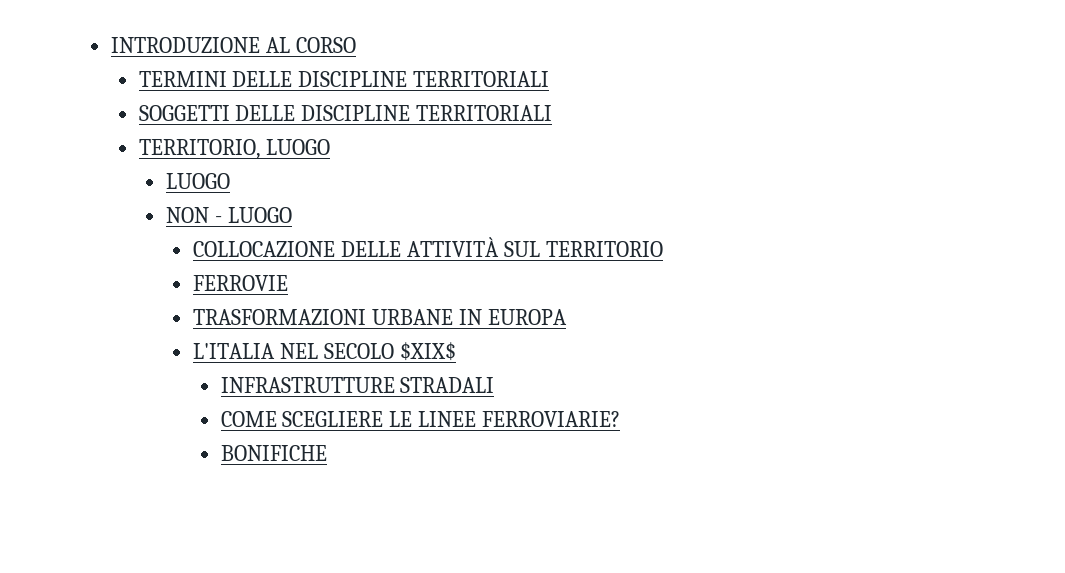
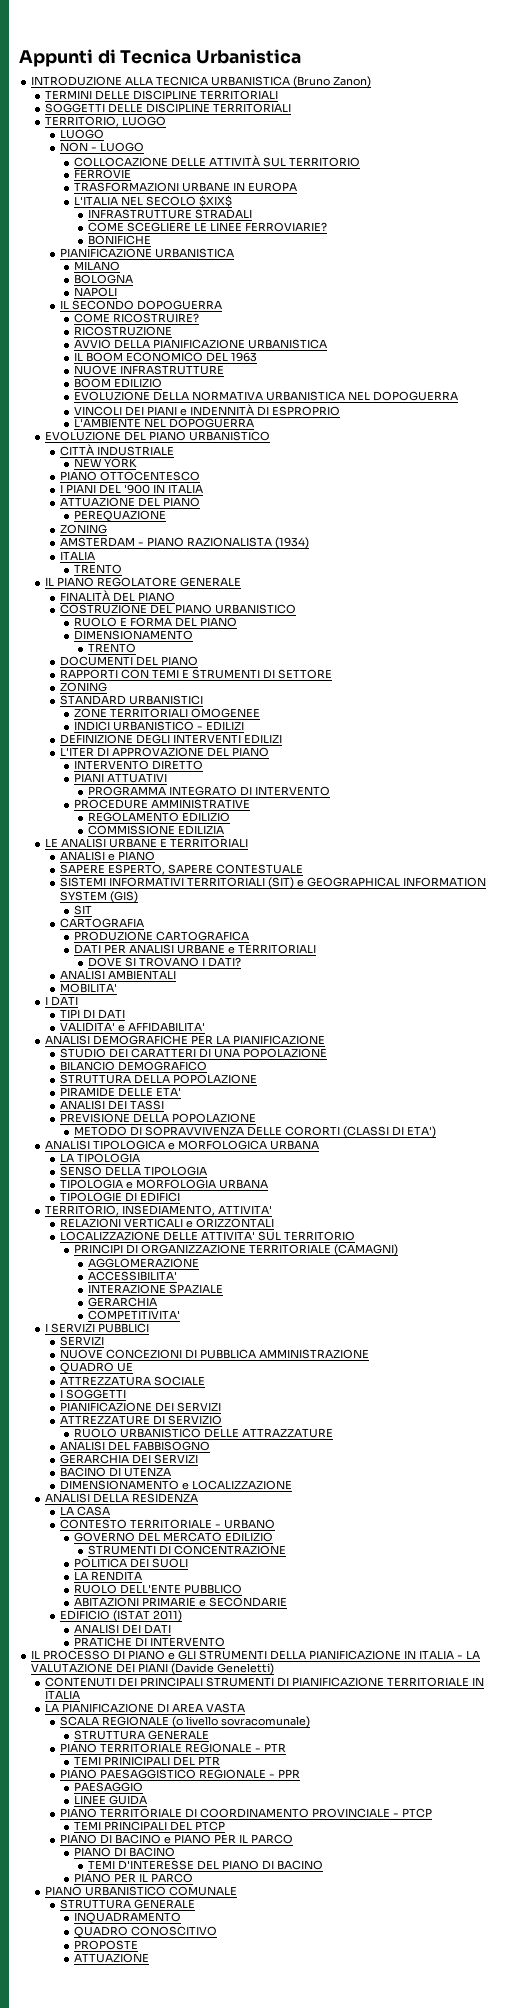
- INTRODUZIONE AL CORSO
+ Appunti di Tecnica Urbanistica
+ INTRODUZIONE ALLA TECNICA URBANISTICA (Bruno Zanon)
  BONIFICHE
+ PIANIFICAZIONE URBANISTICA
+ MILANO
+ BOLOGNA
+ NAPOLI
+ IL SECONDO DOPOGUERRA
+ COME RICOSTRUIRE?
+ RICOSTRUZIONE
+ AVVIO DELLA PIANIFICAZIONE URBANISTICA
+ IL BOOM ECONOMICO DEL 1963
+ NUOVE INFRASTRUTTURE
+ BOOM EDILIZIO
+ EVOLUZIONE DELLA NORMATIVA URBANISTICA NEL DOPOGUERRA
+ VINCOLI DEI PIANI e INDENNITÀ DI ESPROPRIO
+ L'AMBIENTE NEL DOPOGUERRA
+ EVOLUZIONE DEL PIANO URBANISTICO
+ CITTÀ INDUSTRIALE
+ NEW YORK
+ PIANO OTTOCENTESCO
+ I PIANI DEL '900 IN ITALIA
+ ATTUAZIONE DEL PIANO
+ PEREQUAZIONE
+ ZONING
+ AMSTERDAM - PIANO RAZIONALISTA (1934)
+ ITALIA
+ TRENTO
+ IL PIANO REGOLATORE GENERALE
+ FINALITÀ DEL PIANO
+ COSTRUZIONE DEL PIANO URBANISTICO
+ RUOLO E FORMA DEL PIANO
+ DIMENSIONAMENTO
+ TRENTO
+ DOCUMENTI DEL PIANO
+ RAPPORTI CON TEMI E STRUMENTI DI SETTORE
+ ZONING
+ STANDARD URBANISTICI
+ ZONE TERRITORIALI OMOGENEE
+ INDICI URBANISTICO - EDILIZI
+ DEFINIZIONE DEGLI INTERVENTI EDILIZI
+ L'ITER DI APPROVAZIONE DEL PIANO
+ INTERVENTO DIRETTO
+ PIANI ATTUATIVI
+ PROGRAMMA INTEGRATO DI INTERVENTO
+ PROCEDURE AMMINISTRATIVE
+ REGOLAMENTO EDILIZIO
+ COMMISSIONE EDILIZIA
+ LE ANALISI URBANE E TERRITORIALI
+ ANALISI e PIANO
+ SAPERE ESPERTO, SAPERE CONTESTUALE
+ SISTEMI INFORMATIVI TERRITORIALI (SIT) e GEOGRAPHICAL INFORMATION SYSTEM (GIS)
+ SIT
+ CARTOGRAFIA
+ PRODUZIONE CARTOGRAFICA
+ DATI PER ANALISI URBANE e TERRITORIALI
+ DOVE SI TROVANO I DATI?
+ ANALISI AMBIENTALI
+ MOBILITA'
+ I DATI
+ TIPI DI DATI
+ VALIDITA' e AFFIDABILITA'
+ ANALISI DEMOGRAFICHE PER LA PIANIFICAZIONE
+ STUDIO DEI CARATTERI DI UNA POPOLAZIONE
+ BILANCIO DEMOGRAFICO
+ STRUTTURA DELLA POPOLAZIONE
+ PIRAMIDE DELLE ETA'
+ ANALISI DEI TASSI
+ PREVISIONE DELLA POPOLAZIONE
+ METODO DI SOPRAVVIVENZA DELLE CORORTI (CLASSI DI ETA')
+ ANALISI TIPOLOGICA e MORFOLOGICA URBANA
+ LA TIPOLOGIA
+ SENSO DELLA TIPOLOGIA
+ TIPOLOGIA e MORFOLOGIA URBANA
+ TIPOLOGIE DI EDIFICI
+ TERRITORIO, INSEDIAMENTO, ATTIVITA'
+ RELAZIONI VERTICALI e ORIZZONTALI
+ LOCALIZZAZIONE DELLE ATTIVITA' SUL TERRITORIO
+ PRINCIPI DI ORGANIZZAZIONE TERRITORIALE (CAMAGNI)
+ AGGLOMERAZIONE
+ ACCESSIBILITA'
+ INTERAZIONE SPAZIALE
+ GERARCHIA
+ COMPETITIVITA'
+ I SERVIZI PUBBLICI
+ SERVIZI
+ NUOVE CONCEZIONI DI PUBBLICA AMMINISTRAZIONE
+ QUADRO UE
+ ATTREZZATURA SOCIALE
+ I SOGGETTI
+ PIANIFICAZIONE DEI SERVIZI
+ ATTREZZATURE DI SERVIZIO
+ RUOLO URBANISTICO DELLE ATTRAZZATURE
+ ANALISI DEL FABBISOGNO
+ GERARCHIA DEI SERVIZI
+ BACINO DI UTENZA
+ DIMENSIONAMENTO e LOCALIZZAZIONE
+ ANALISI DELLA RESIDENZA
+ LA CASA
+ CONTESTO TERRITORIALE - URBANO
+ GOVERNO DEL MERCATO EDILIZIO
+ STRUMENTI DI CONCENTRAZIONE
+ POLITICA DEI SUOLI
+ LA RENDITA
+ RUOLO DELL'ENTE PUBBLICO
+ ABITAZIONI PRIMARIE e SECONDARIE
+ EDIFICIO (ISTAT 2011)
+ ANALISI DEI DATI
+ PRATICHE DI INTERVENTO
+ IL PROCESSO DI PIANO e GLI STRUMENTI DELLA PIANIFICAZIONE IN ITALIA - LA VALUTAZIONE DEI PIANI (Davide Geneletti)
+ CONTENUTI DEI PRINCIPALI STRUMENTI DI PIANIFICAZIONE TERRITORIALE IN ITALIA
+ LA PIANIFICAZIONE DI AREA VASTA
+ SCALA REGIONALE (o livello sovracomunale)
+ STRUTTURA GENERALE
+ PIANO TERRITORIALE REGIONALE - PTR
+ TEMI PRINICIPALI DEL PTR
+ PIANO PAESAGGISTICO REGIONALE - PPR
+ PAESAGGIO
+ LINEE GUIDA
+ PIANO TERRITORIALE DI COORDINAMENTO PROVINCIALE - PTCP
+ TEMI PRINCIPALI DEL PTCP
+ PIANO DI BACINO e PIANO PER IL PARCO
+ PIANO DI BACINO
+ TEMI D'INTERESSE DEL PIANO DI BACINO
+ PIANO PER IL PARCO
+ PIANO URBANISTICO COMUNALE
+ STRUTTURA GENERALE
+ INQUADRAMENTO
+ QUADRO CONOSCITIVO
+ PROPOSTE
+ ATTUAZIONE

